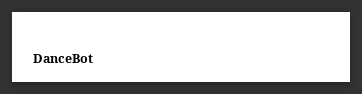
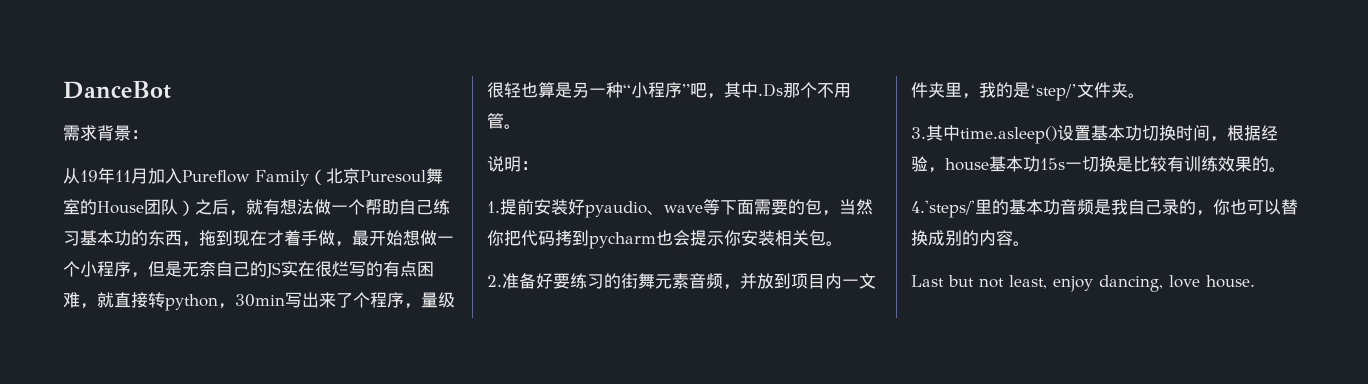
+ 需求背景：
+ 从19年11月加入Pureflow Family（北京Puresoul舞室的House团队）之后，就有想法做一个帮助自己练习基本功的东西，拖到现在才着手做，最开始想做一个小程序，但是无奈自己的JS实在很烂写的有点困难，就直接转python，30min写出来了个程序，量级很轻也算是另一种“小程序”吧，其中.Ds那个不用管。
+ 说明：
+ 1.提前安装好pyaudio、wave等下面需要的包，当然你把代码拷到pycharm也会提示你安装相关包。
+ 2.准备好要练习的街舞元素音频，并放到项目内一文件夹里，我的是‘step/’文件夹。
+ 3.其中time.asleep()设置基本功切换时间，根据经验，house基本功15s一切换是比较有训练效果的。
+ 4.'steps/'里的基本功音频是我自己录的，你也可以替换成别的内容。
+ Last but not least, enjoy dancing, love house.

